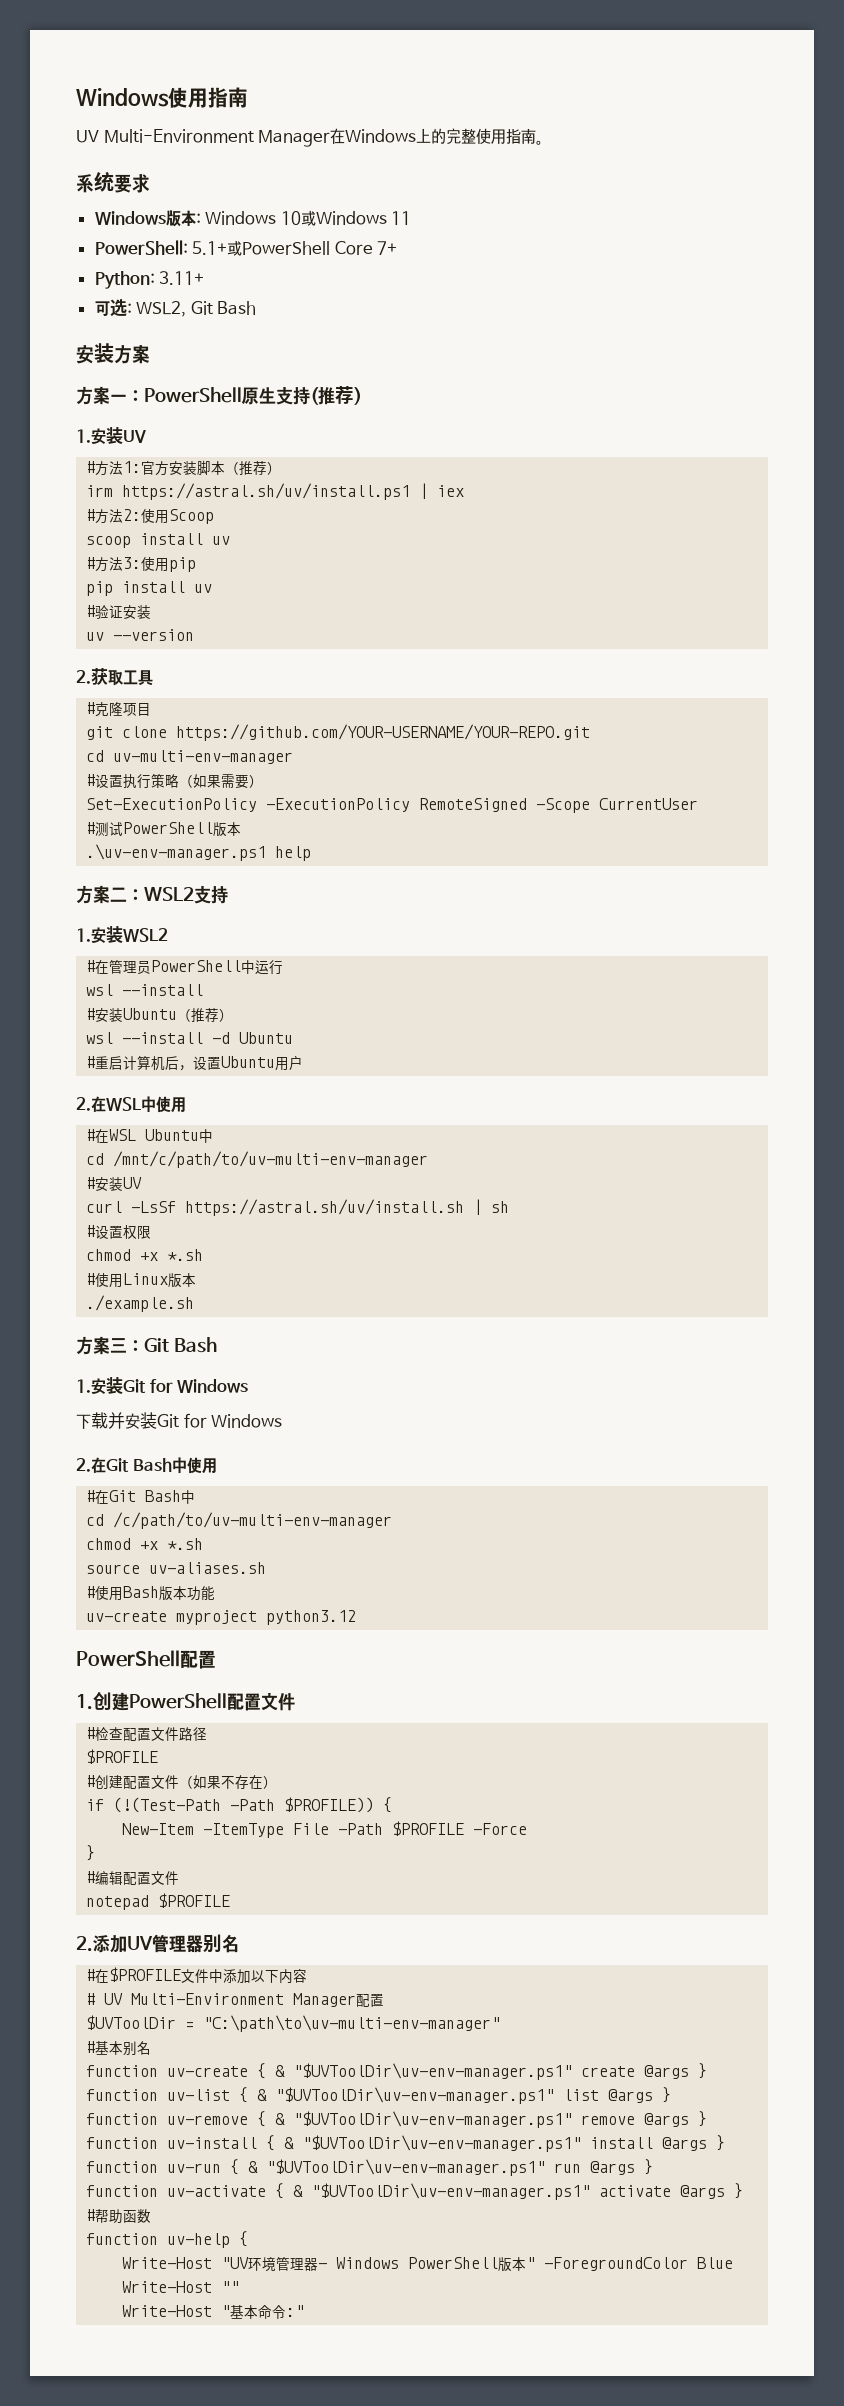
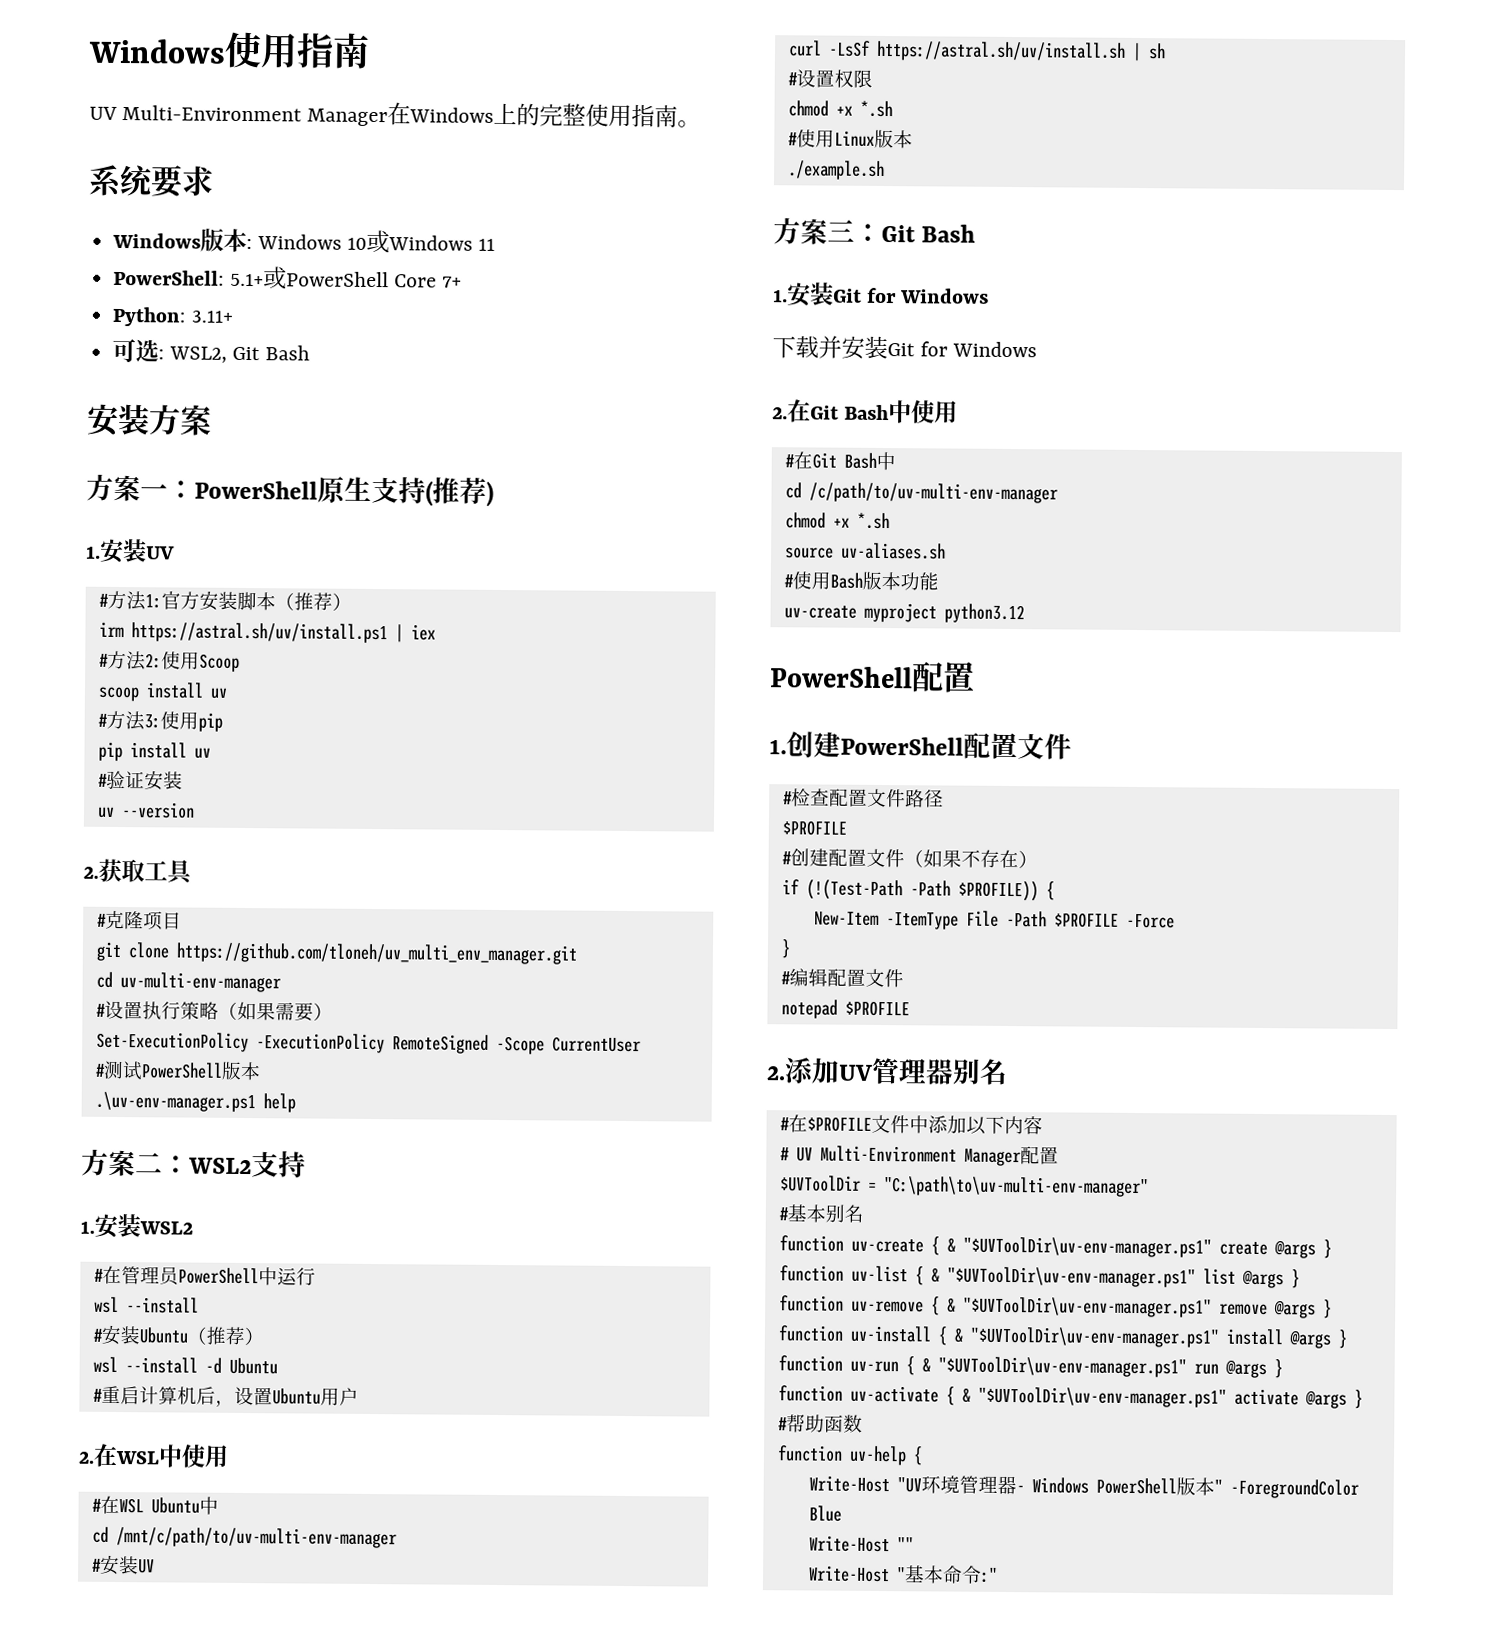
- git clone https://github.com/YOUR-USERNAME/YOUR-REPO.git
+ git clone https://github.com/tloneh/uv_multi_env_manager.git

